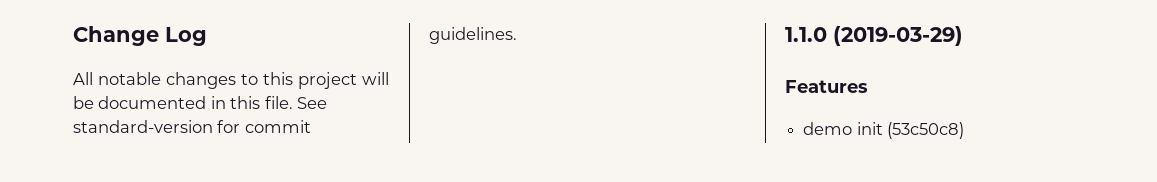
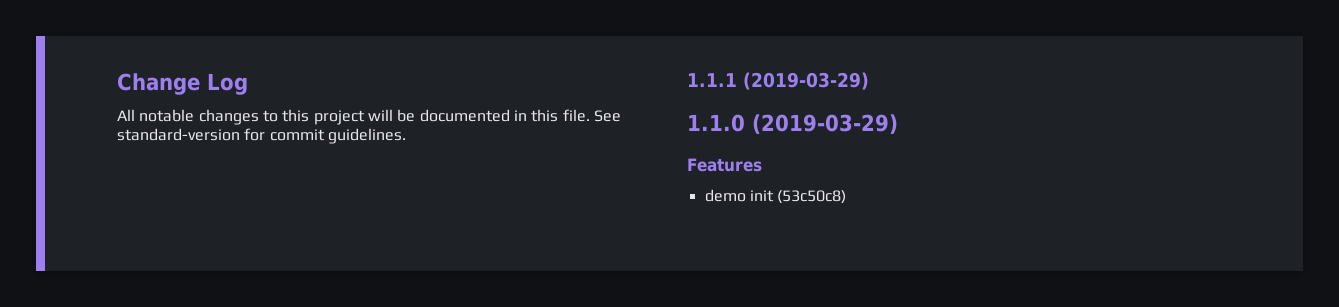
+ 1.1.1 (2019-03-29)

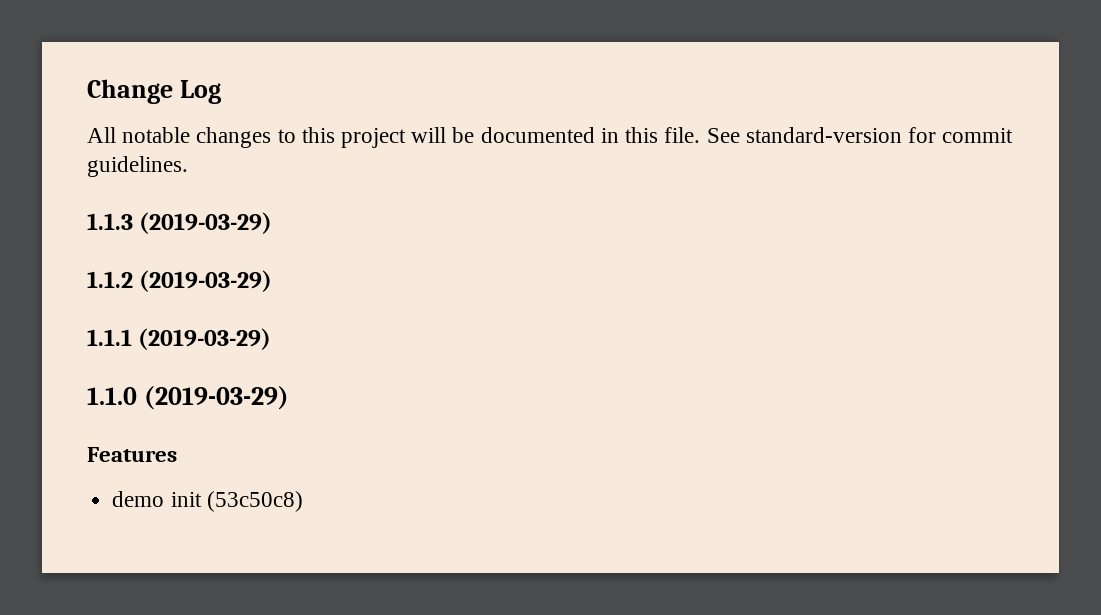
+ 1.1.3 (2019-03-29)
+ 1.1.2 (2019-03-29)

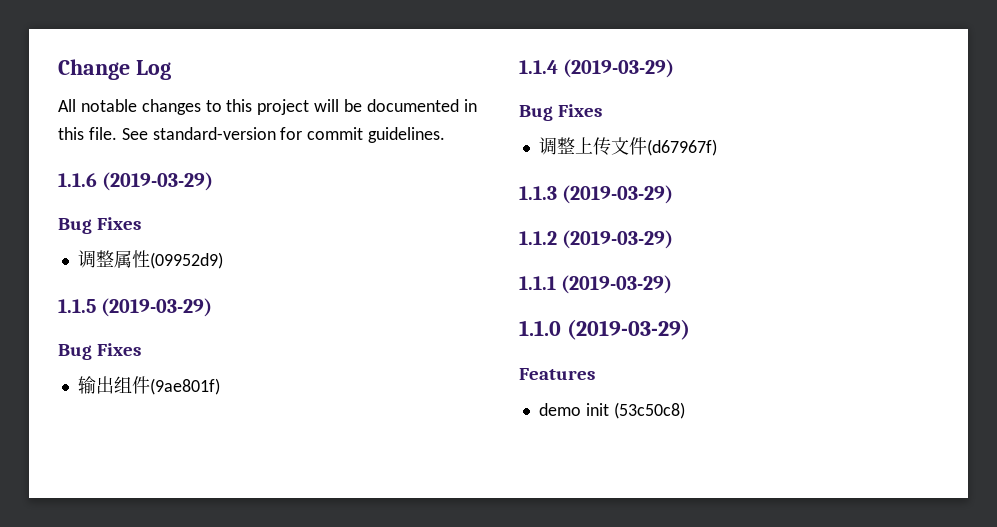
+ 1.1.6 (2019-03-29)
+ Bug Fixes
+ 调整属性(09952d9)
+ 1.1.5 (2019-03-29)
+ Bug Fixes
+ 输出组件(9ae801f)
+ 1.1.4 (2019-03-29)
+ Bug Fixes
+ 调整上传文件(d67967f)

